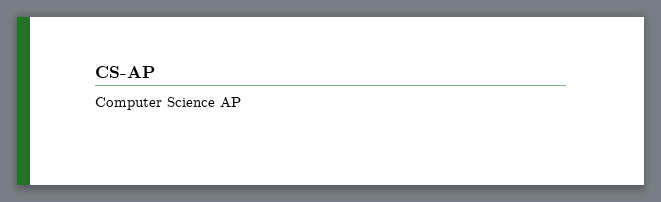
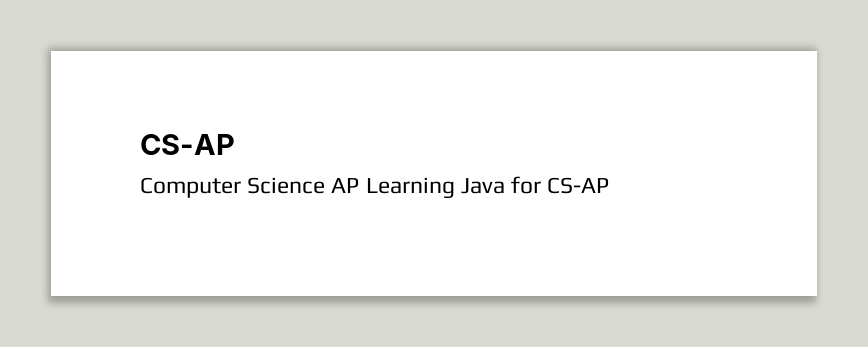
- Computer Science AP
+ Computer Science AP Learning Java for CS-AP

